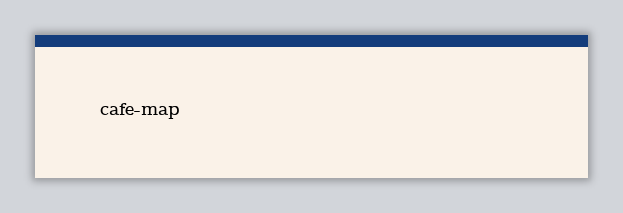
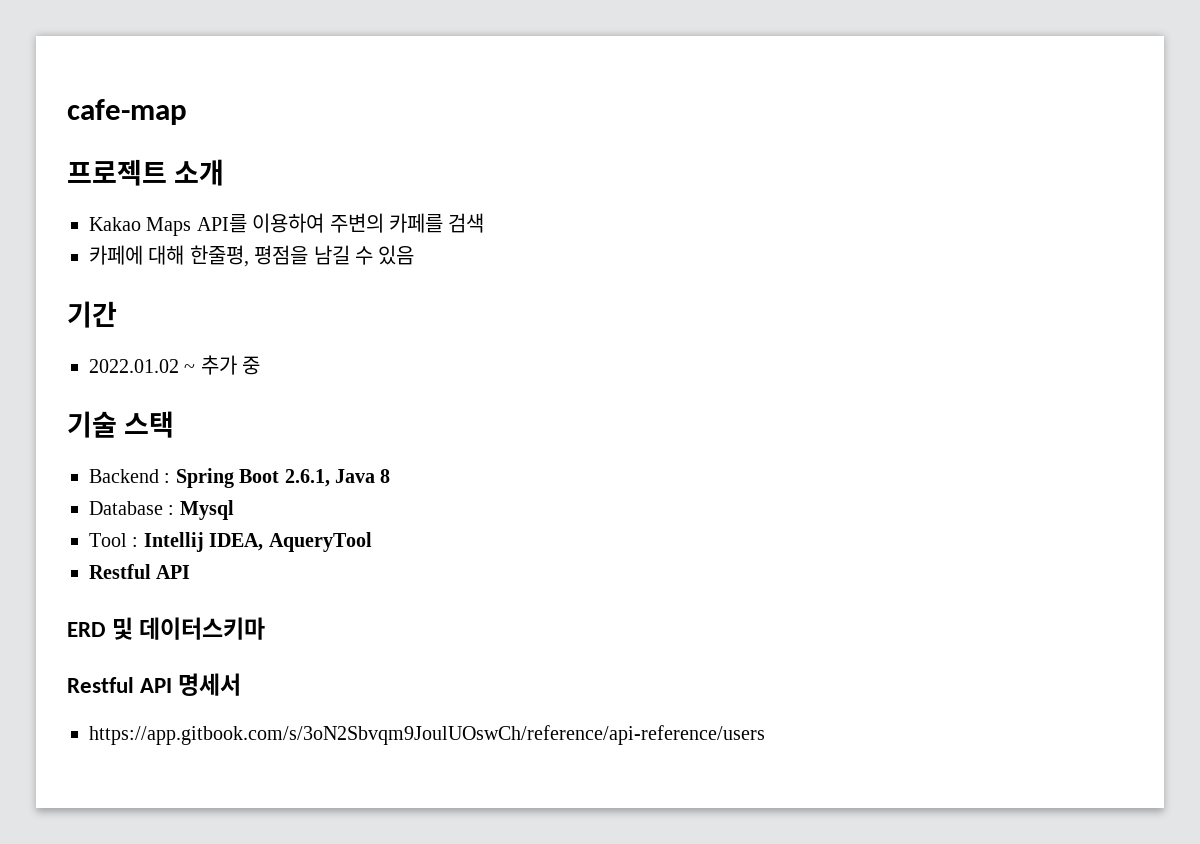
+ 프로젝트 소개
+ Kakao Maps API를 이용하여 주변의 카페를 검색
+ 카페에 대해 한줄평, 평점을 남길 수 있음
+ 기간
+ 2022.01.02 ~ 추가 중
+ 기술 스택
+ Backend : Spring Boot 2.6.1, Java 8
+ Database : Mysql
+ Tool : Intellij IDEA, AqueryTool
+ Restful API
+ ERD 및 데이터스키마
+ Restful API 명세서
+ https://app.gitbook.com/s/3oN2Sbvqm9JoulUOswCh/reference/api-reference/users

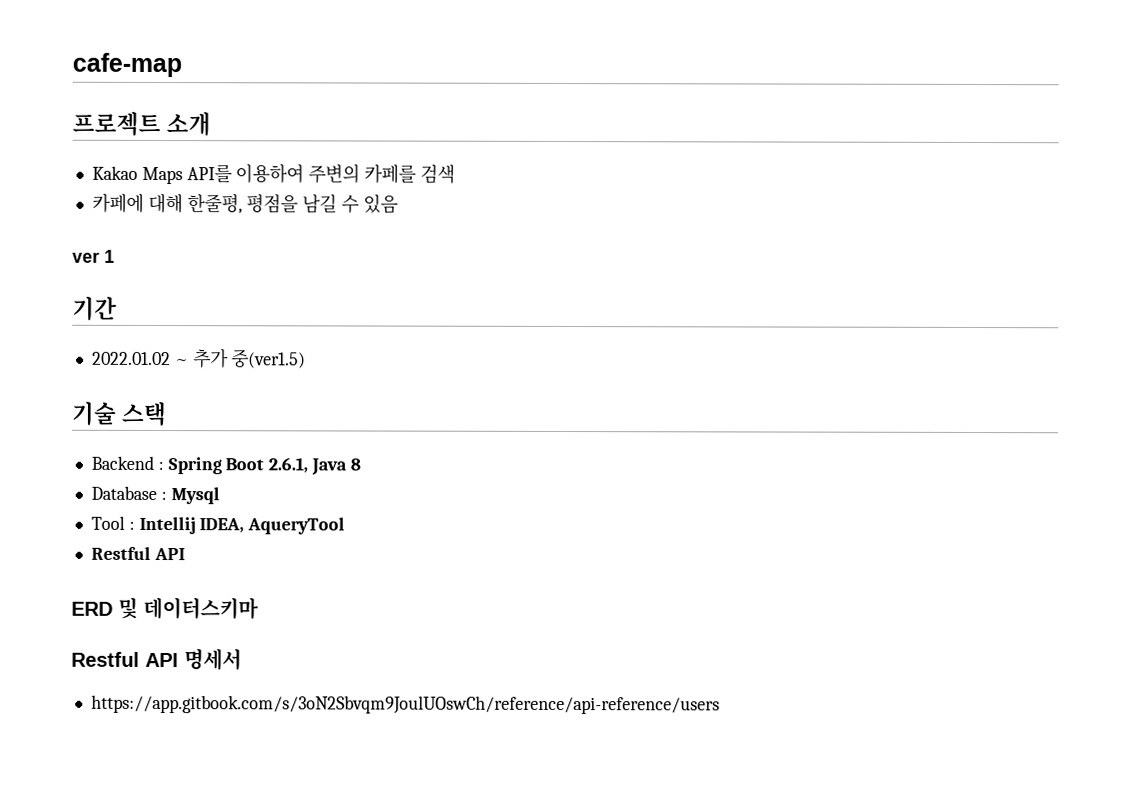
+ ver 1
- 2022.01.02 ~ 추가 중
+ 2022.01.02 ~ 추가 중(ver1.5)

